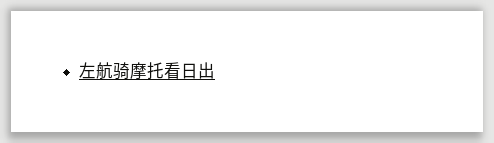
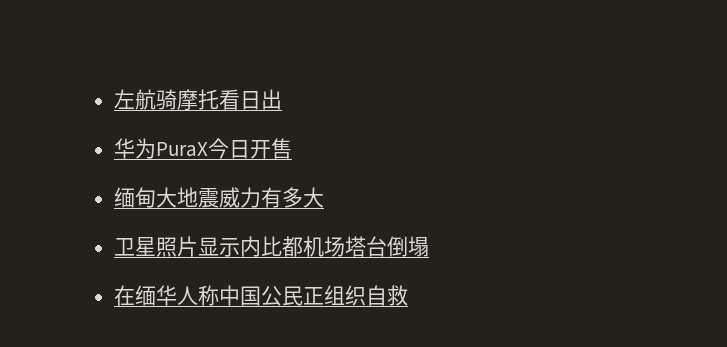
+ 华为PuraX今日开售
+ 缅甸大地震威力有多大
+ 卫星照片显示内比都机场塔台倒塌
+ 在缅华人称中国公民正组织自救

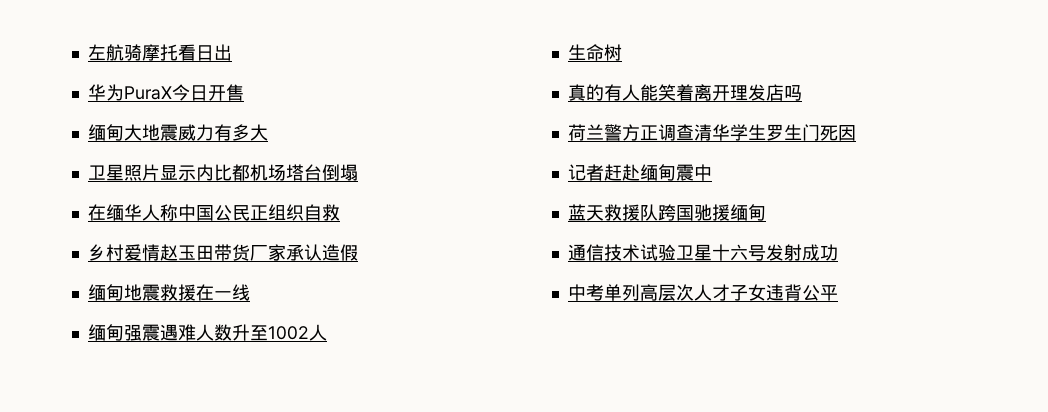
+ 乡村爱情赵玉田带货厂家承认造假
+ 缅甸地震救援在一线
+ 缅甸强震遇难人数升至1002人
+ 生命树
+ 真的有人能笑着离开理发店吗
+ 荷兰警方正调查清华学生罗生门死因
+ 记者赶赴缅甸震中
+ 蓝天救援队跨国驰援缅甸
+ 通信技术试验卫星十六号发射成功
+ 中考单列高层次人才子女违背公平

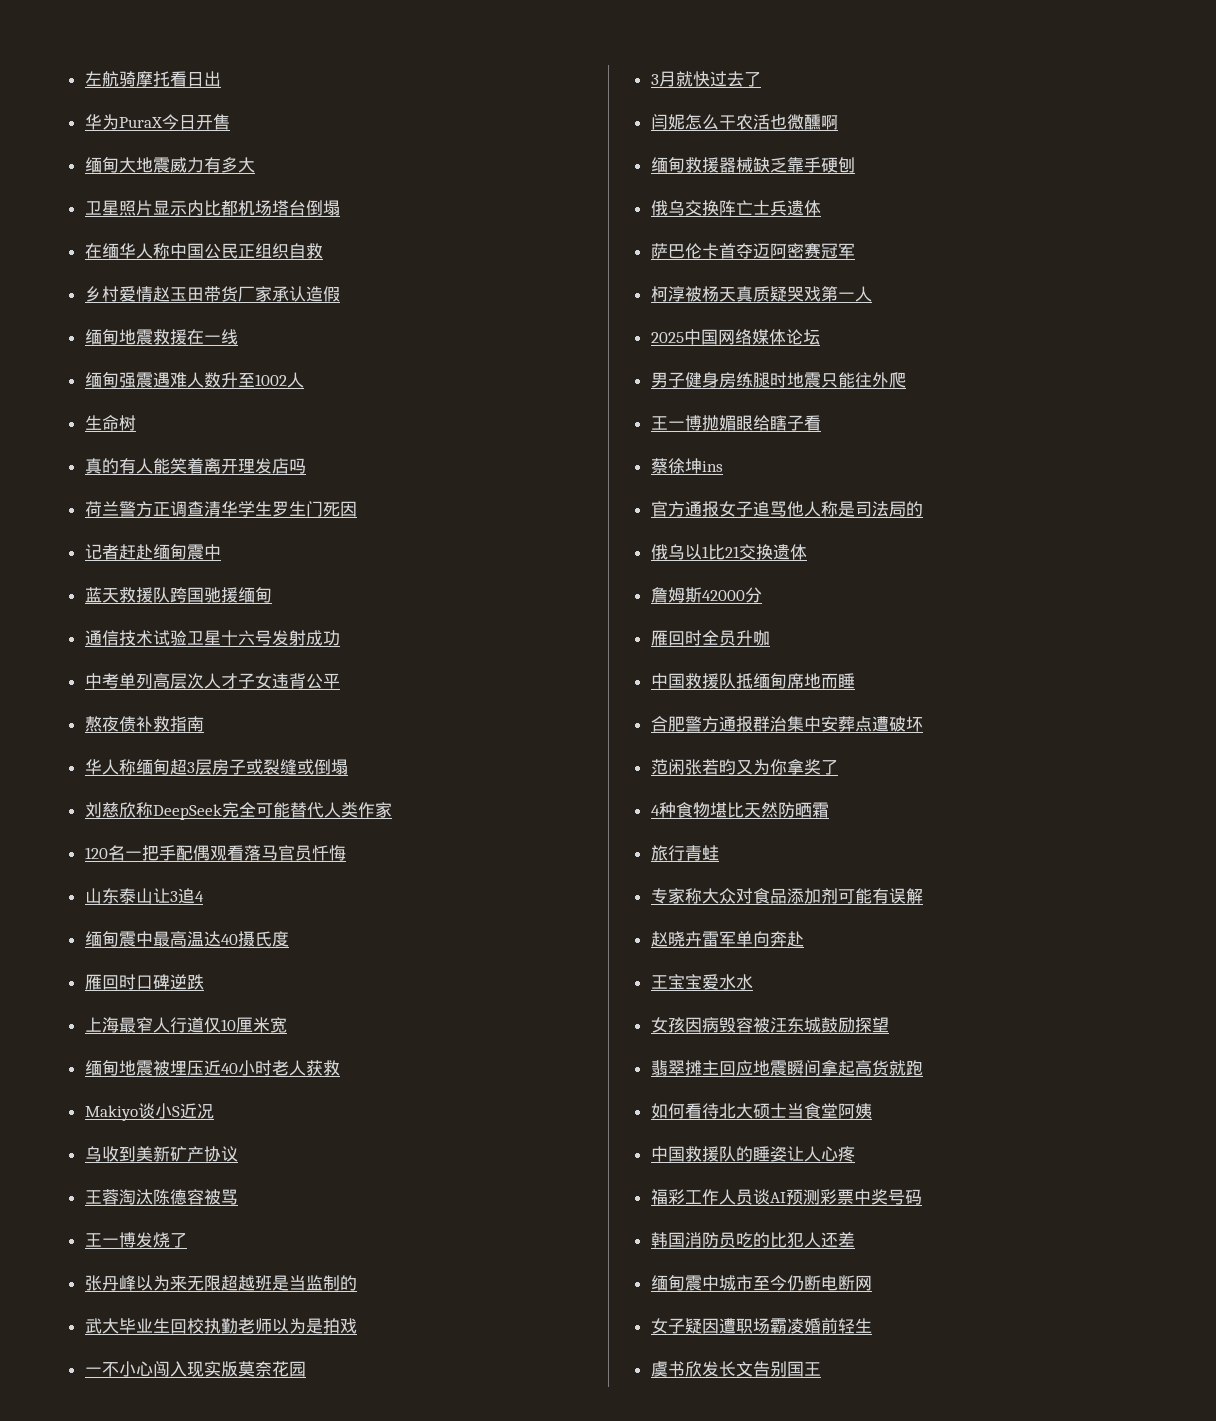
+ 熬夜债补救指南
+ 华人称缅甸超3层房子或裂缝或倒塌
+ 刘慈欣称DeepSeek完全可能替代人类作家
+ 120名一把手配偶观看落马官员忏悔
+ 山东泰山让3追4
+ 缅甸震中最高温达40摄氏度
+ 雁回时口碑逆跌
+ 上海最窄人行道仅10厘米宽
+ 缅甸地震被埋压近40小时老人获救
+ Makiyo谈小S近况
+ 乌收到美新矿产协议
+ 王蓉淘汰陈德容被骂
+ 王一博发烧了
+ 张丹峰以为来无限超越班是当监制的
+ 武大毕业生回校执勤老师以为是拍戏
+ 一不小心闯入现实版莫奈花园
+ 3月就快过去了
+ 闫妮怎么干农活也微醺啊
+ 缅甸救援器械缺乏靠手硬刨
+ 俄乌交换阵亡士兵遗体
+ 萨巴伦卡首夺迈阿密赛冠军
+ 柯淳被杨天真质疑哭戏第一人
+ 2025中国网络媒体论坛
+ 男子健身房练腿时地震只能往外爬
+ 王一博抛媚眼给瞎子看
+ 蔡徐坤ins
+ 官方通报女子追骂他人称是司法局的
+ 俄乌以1比21交换遗体
+ 詹姆斯42000分
+ 雁回时全员升咖
+ 中国救援队抵缅甸席地而睡
+ 合肥警方通报群治集中安葬点遭破坏
+ 范闲张若昀又为你拿奖了
+ 4种食物堪比天然防晒霜
+ 旅行青蛙
+ 专家称大众对食品添加剂可能有误解
+ 赵晓卉雷军单向奔赴
+ 王宝宝爱水水
+ 女孩因病毁容被汪东城鼓励探望
+ 翡翠摊主回应地震瞬间拿起高货就跑
+ 如何看待北大硕士当食堂阿姨
+ 中国救援队的睡姿让人心疼
+ 福彩工作人员谈AI预测彩票中奖号码
+ 韩国消防员吃的比犯人还差
+ 缅甸震中城市至今仍断电断网
+ 女子疑因遭职场霸凌婚前轻生
+ 虞书欣发长文告别国王

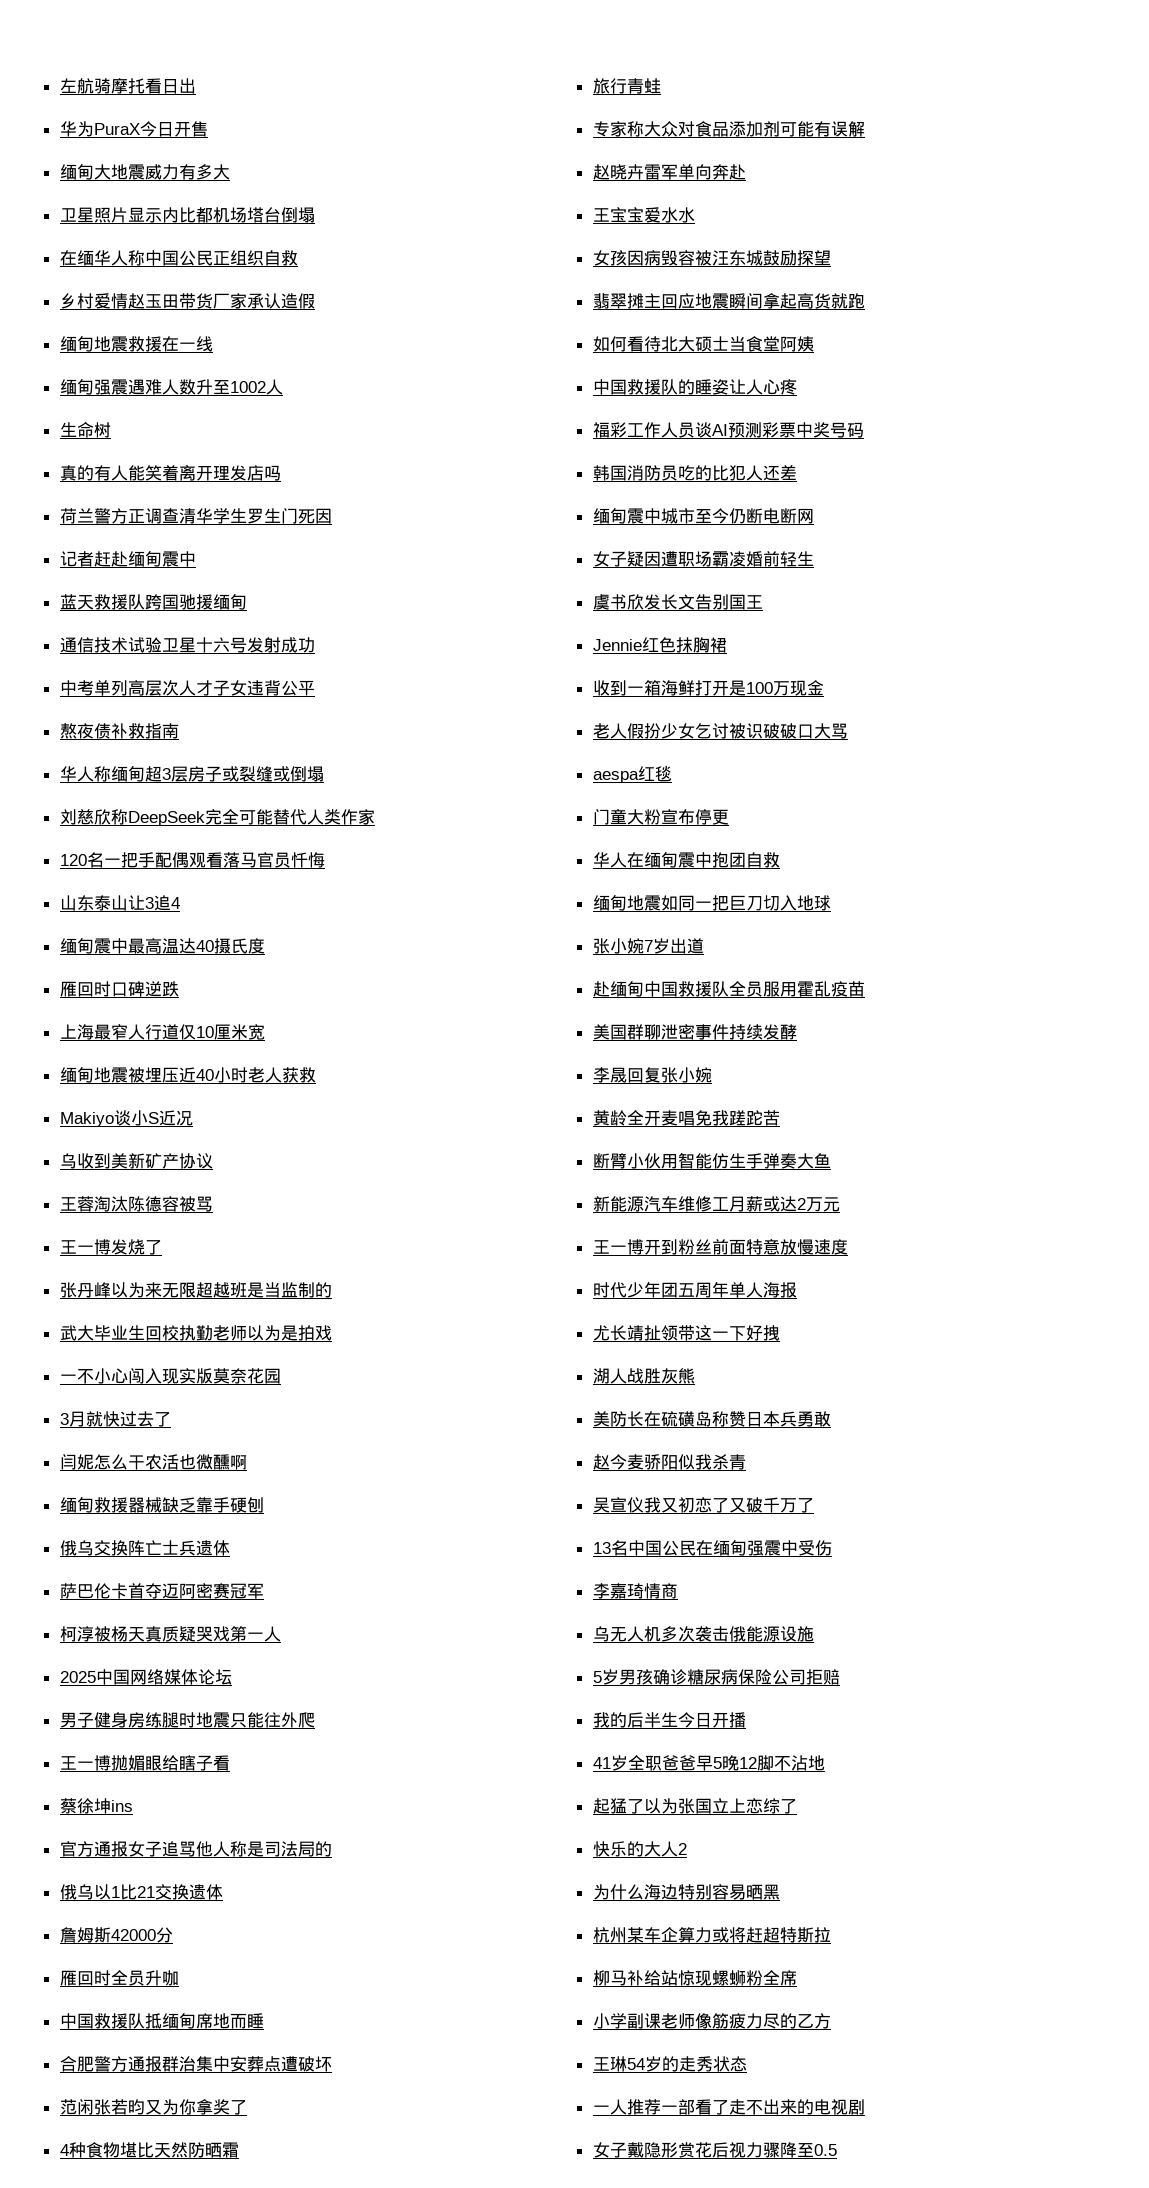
+ Jennie红色抹胸裙
+ 收到一箱海鲜打开是100万现金
+ 老人假扮少女乞讨被识破破口大骂
+ aespa红毯
+ 门童大粉宣布停更
+ 华人在缅甸震中抱团自救
+ 缅甸地震如同一把巨刀切入地球
+ 张小婉7岁出道
+ 赴缅甸中国救援队全员服用霍乱疫苗
+ 美国群聊泄密事件持续发酵
+ 李晟回复张小婉
+ 黄龄全开麦唱免我蹉跎苦
+ 断臂小伙用智能仿生手弹奏大鱼
+ 新能源汽车维修工月薪或达2万元
+ 王一博开到粉丝前面特意放慢速度
+ 时代少年团五周年单人海报
+ 尤长靖扯领带这一下好拽
+ 湖人战胜灰熊
+ 美防长在硫磺岛称赞日本兵勇敢
+ 赵今麦骄阳似我杀青
+ 吴宣仪我又初恋了又破千万了
+ 13名中国公民在缅甸强震中受伤
+ 李嘉琦情商
+ 乌无人机多次袭击俄能源设施
+ 5岁男孩确诊糖尿病保险公司拒赔
+ 我的后半生今日开播
+ 41岁全职爸爸早5晚12脚不沾地
+ 起猛了以为张国立上恋综了
+ 快乐的大人2
+ 为什么海边特别容易晒黑
+ 杭州某车企算力或将赶超特斯拉
+ 柳马补给站惊现螺蛳粉全席
+ 小学副课老师像筋疲力尽的乙方
+ 王琳54岁的走秀状态
+ 一人推荐一部看了走不出来的电视剧
+ 女子戴隐形赏花后视力骤降至0.5

